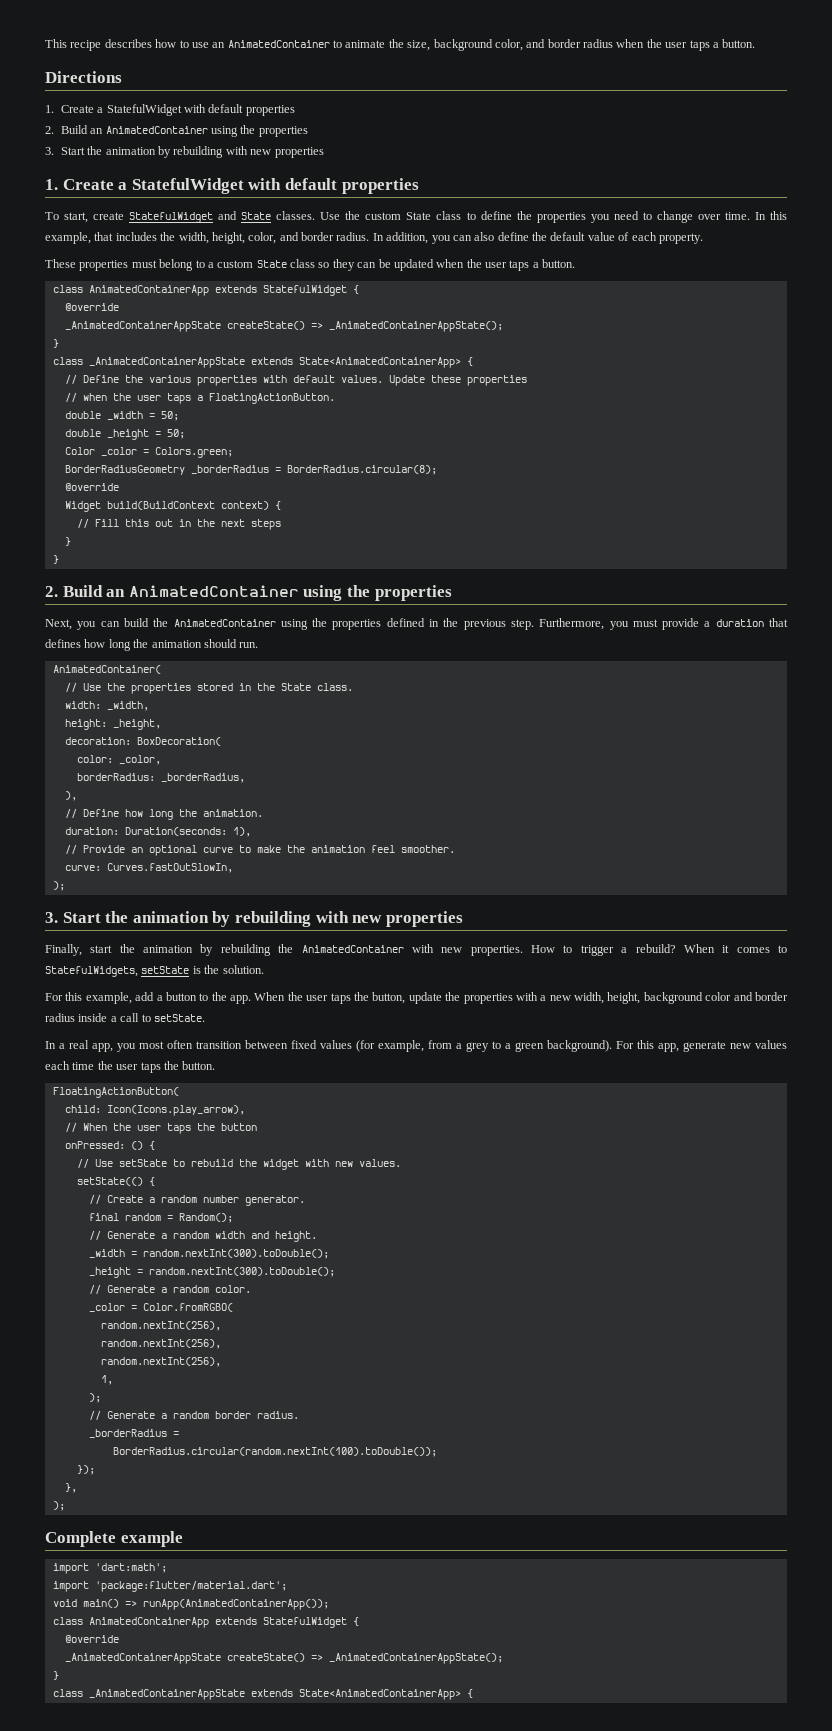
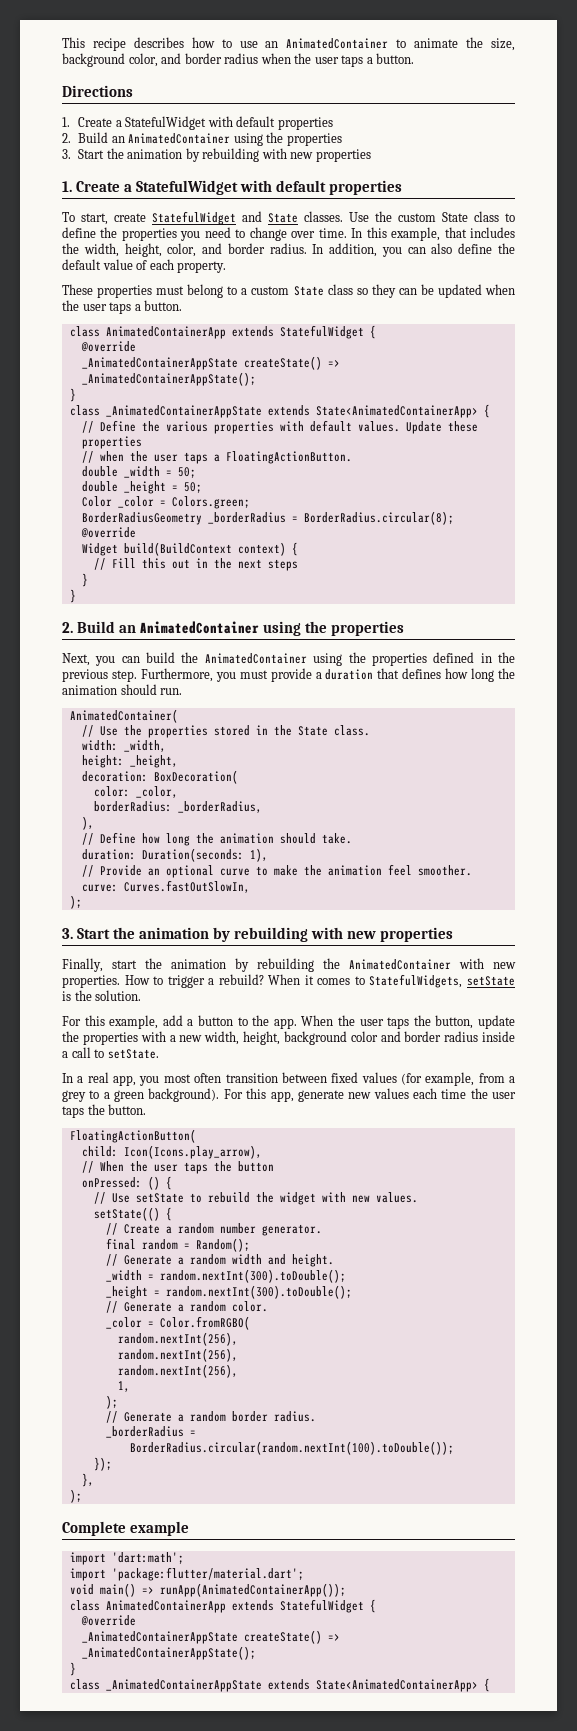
- // Define how long the animation.
+ // Define how long the animation should take.

